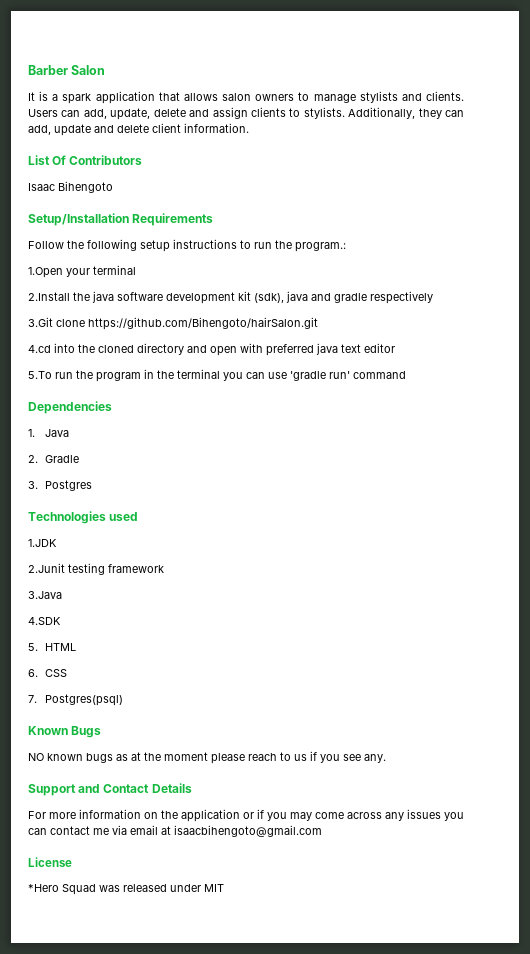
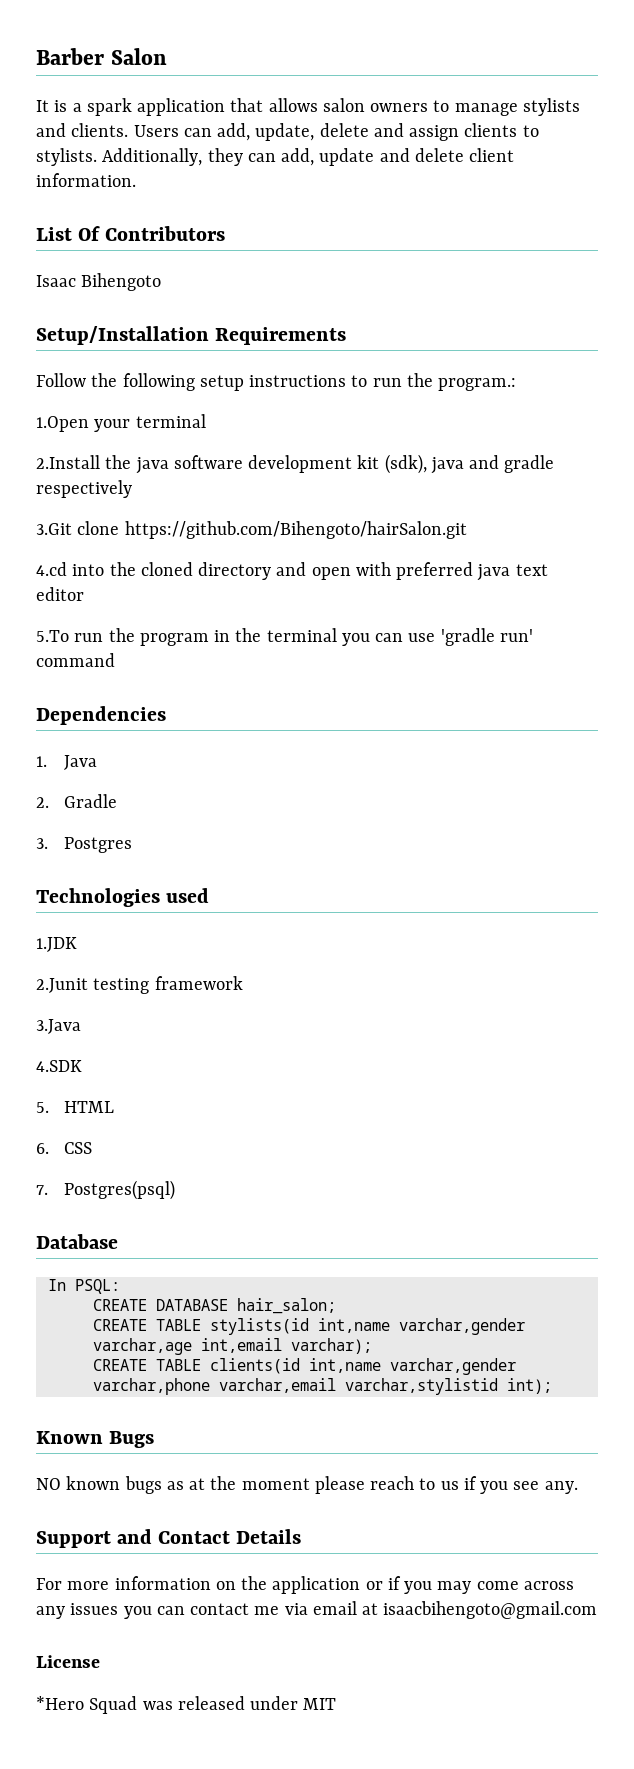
+ Database
+ In PSQL:
+ CREATE DATABASE hair_salon;
+ CREATE TABLE stylists(id int,name varchar,gender varchar,age int,email varchar);
+ CREATE TABLE clients(id int,name varchar,gender varchar,phone varchar,email varchar,stylistid int);

